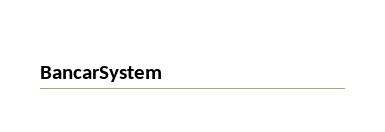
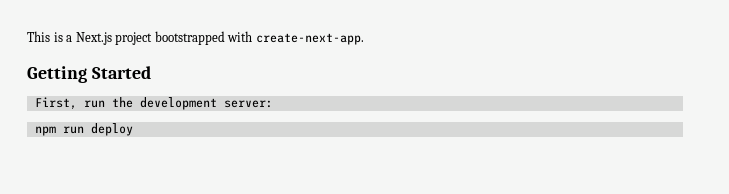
- BancarSystem
+ This is a Next.js project bootstrapped with create-next-app.
+ Getting Started
+ First, run the development server:
+ npm run deploy

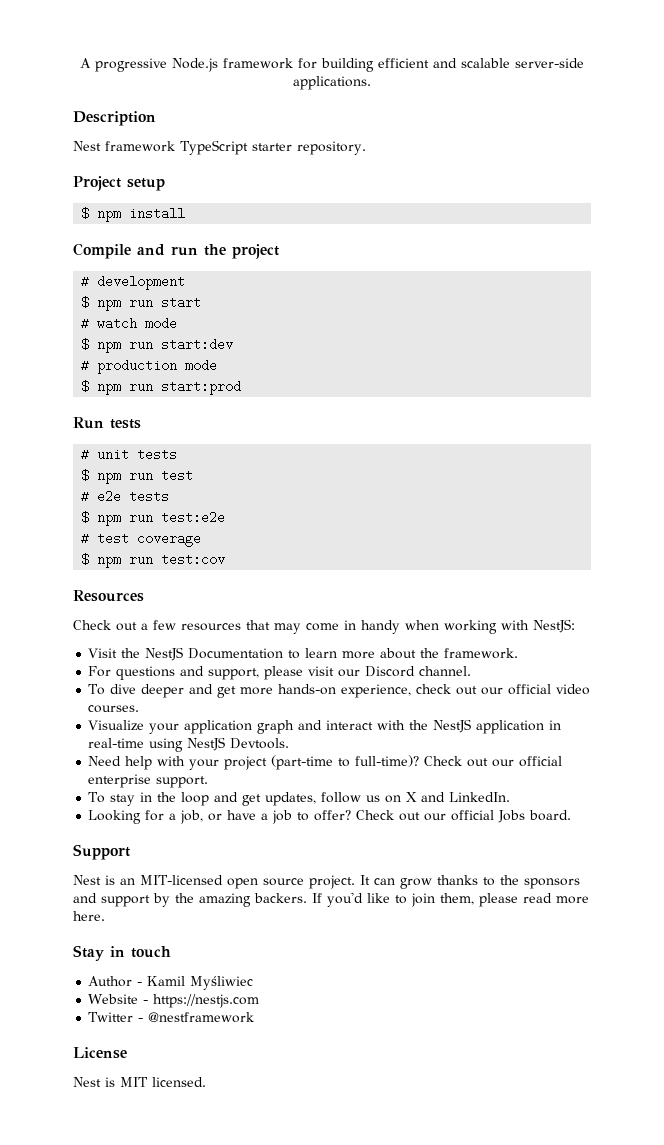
- This is a Next.js project bootstrapped with create-next-app.
- Getting Started
- First, run the development server:
- npm run deploy
+ A progressive Node.js framework for building efficient and scalable server-side applications.
+ Description
+ Nest framework TypeScript starter repository.
+ Project setup
+ $ npm install
+ Compile and run the project
+ # development
+ $ npm run start
+ # watch mode
+ $ npm run start:dev
+ # production mode
+ $ npm run start:prod
+ Run tests
+ # unit tests
+ $ npm run test
+ # e2e tests
+ $ npm run test:e2e
+ # test coverage
+ $ npm run test:cov
+ Resources
+ Check out a few resources that may come in handy when working with NestJS:
+ Visit the NestJS Documentation to learn more about the framework.
+ For questions and support, please visit our Discord channel.
+ To dive deeper and get more hands-on experience, check out our official video courses.
+ Visualize your application graph and interact with the NestJS application in real-time using NestJS Devtools.
+ Need help with your project (part-time to full-time)? Check out our official enterprise support.
+ To stay in the loop and get updates, follow us on X and LinkedIn.
+ Looking for a job, or have a job to offer? Check out our official Jobs board.
+ Support
+ Nest is an MIT-licensed open source project. It can grow thanks to the sponsors and support by the amazing backers. If you'd like to join them, please read more here.
+ Stay in touch
+ Author - Kamil Myśliwiec
+ Website - https://nestjs.com
+ Twitter - @nestframework
+ License
+ Nest is MIT licensed.

